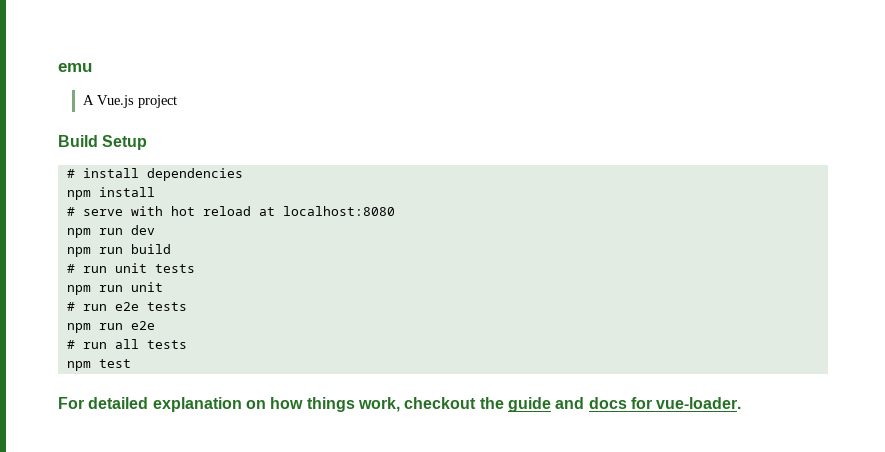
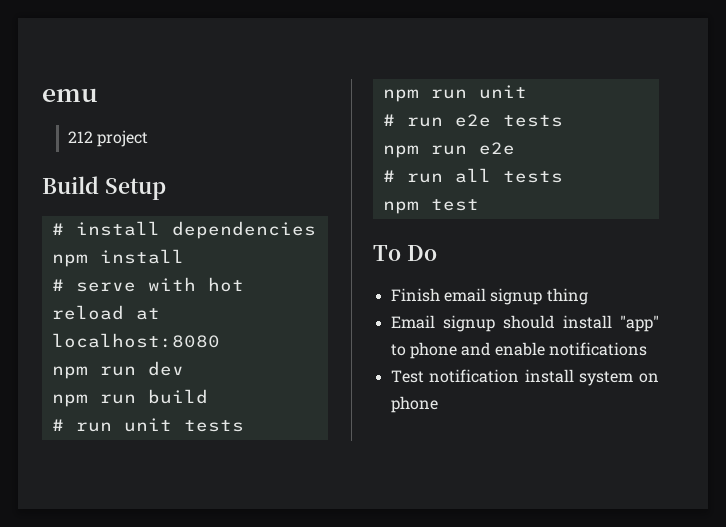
- A Vue.js project
+ 212 project
- For detailed explanation on how things work, checkout the guide and docs for vue-loader.
+ To Do
+ Finish email signup thing
+ Email signup should install "app" to phone and enable notifications
+ Test notification install system on phone

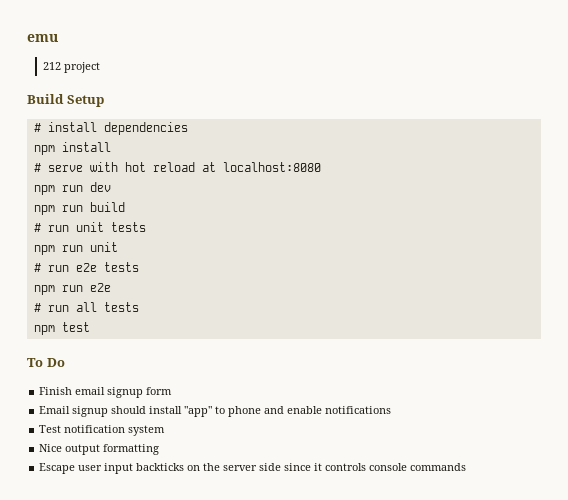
- Finish email signup thing
+ Finish email signup form
- Test notification install system on phone
+ Test notification system
+ Nice output formatting
+ Escape user input backticks on the server side since it controls console commands

